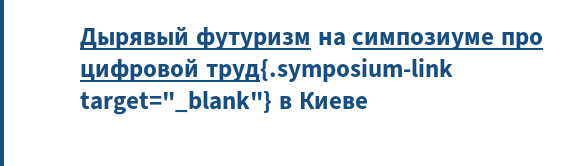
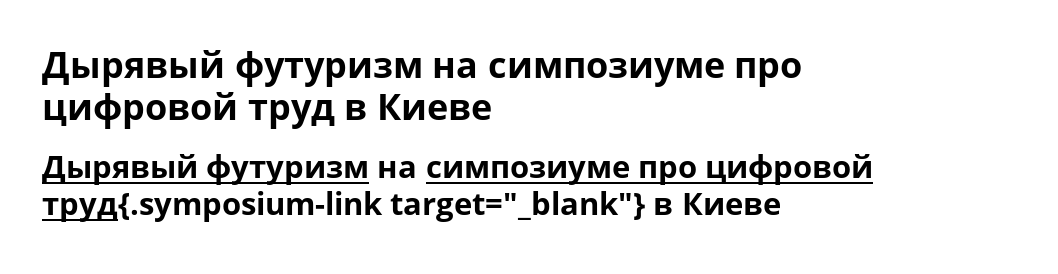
+ Дырявый футуризм на симпозиуме про цифровой труд в Киеве

